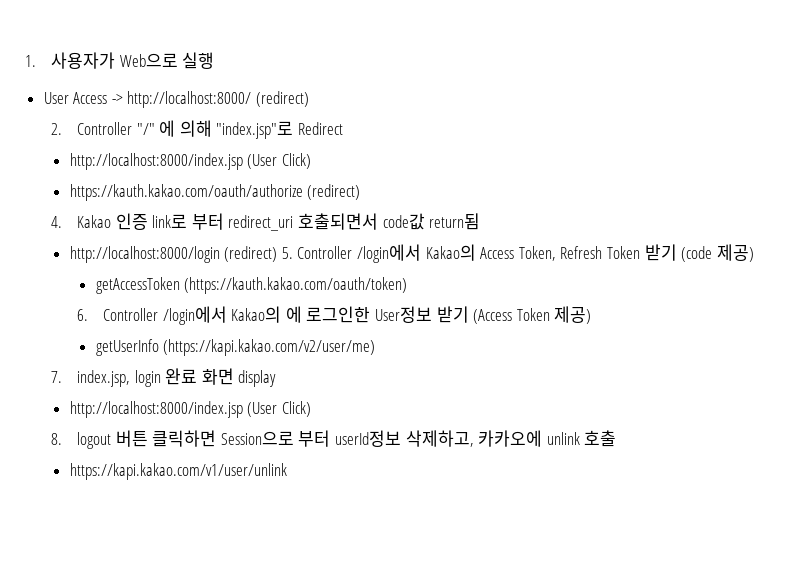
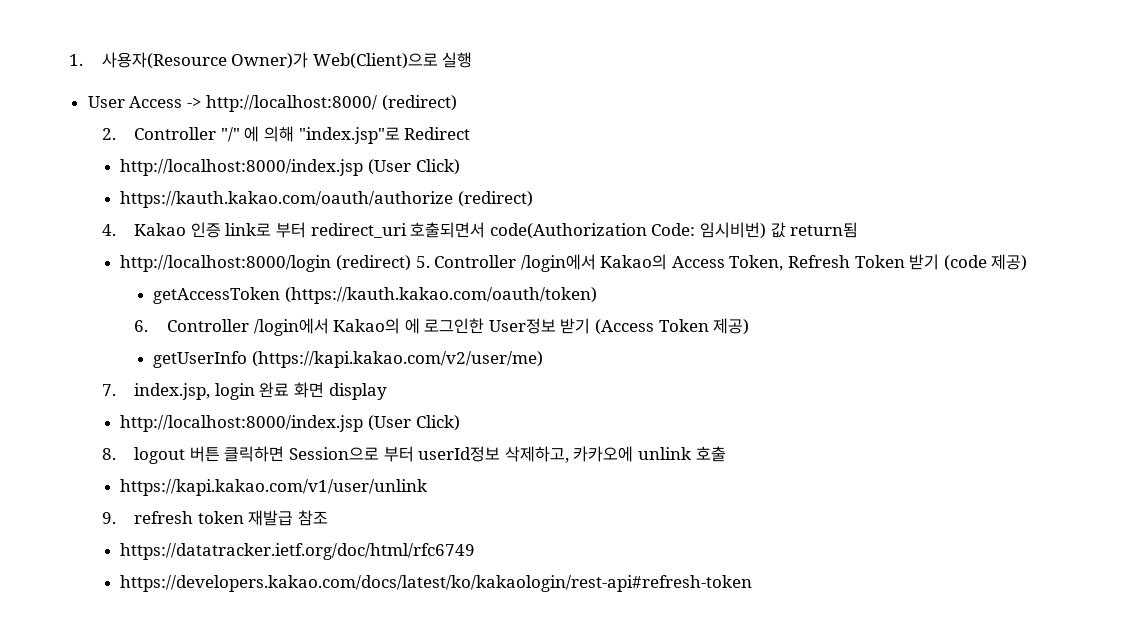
- 1. 사용자가 Web으로 실행
+ 1. 사용자(Resource Owner)가 Web(Client)으로 실행
- 4. Kakao 인증 link로 부터 redirect_uri 호출되면서 code값 return됨
+ 4. Kakao 인증 link로 부터 redirect_uri 호출되면서 code(Authorization Code: 임시비번) 값 return됨
+ 9. refresh token 재발급 참조
+ https://datatracker.ietf.org/doc/html/rfc6749
+ https://developers.kakao.com/docs/latest/ko/kakaologin/rest-api#refresh-token

